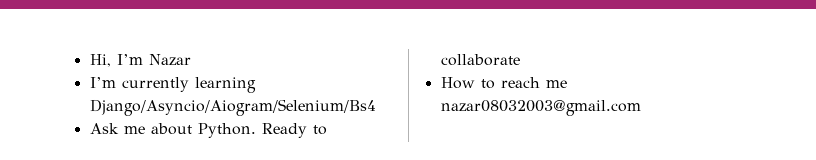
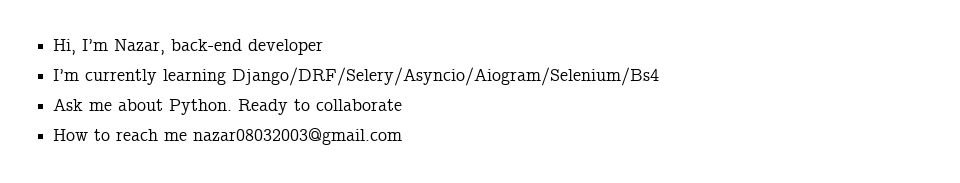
- Hi, I’m Nazar
+ Hi, I’m Nazar, back-end developer
- I’m currently learning Django/Asyncio/Aiogram/Selenium/Bs4
+ I’m currently learning Django/DRF/Selery/Asyncio/Aiogram/Selenium/Bs4

